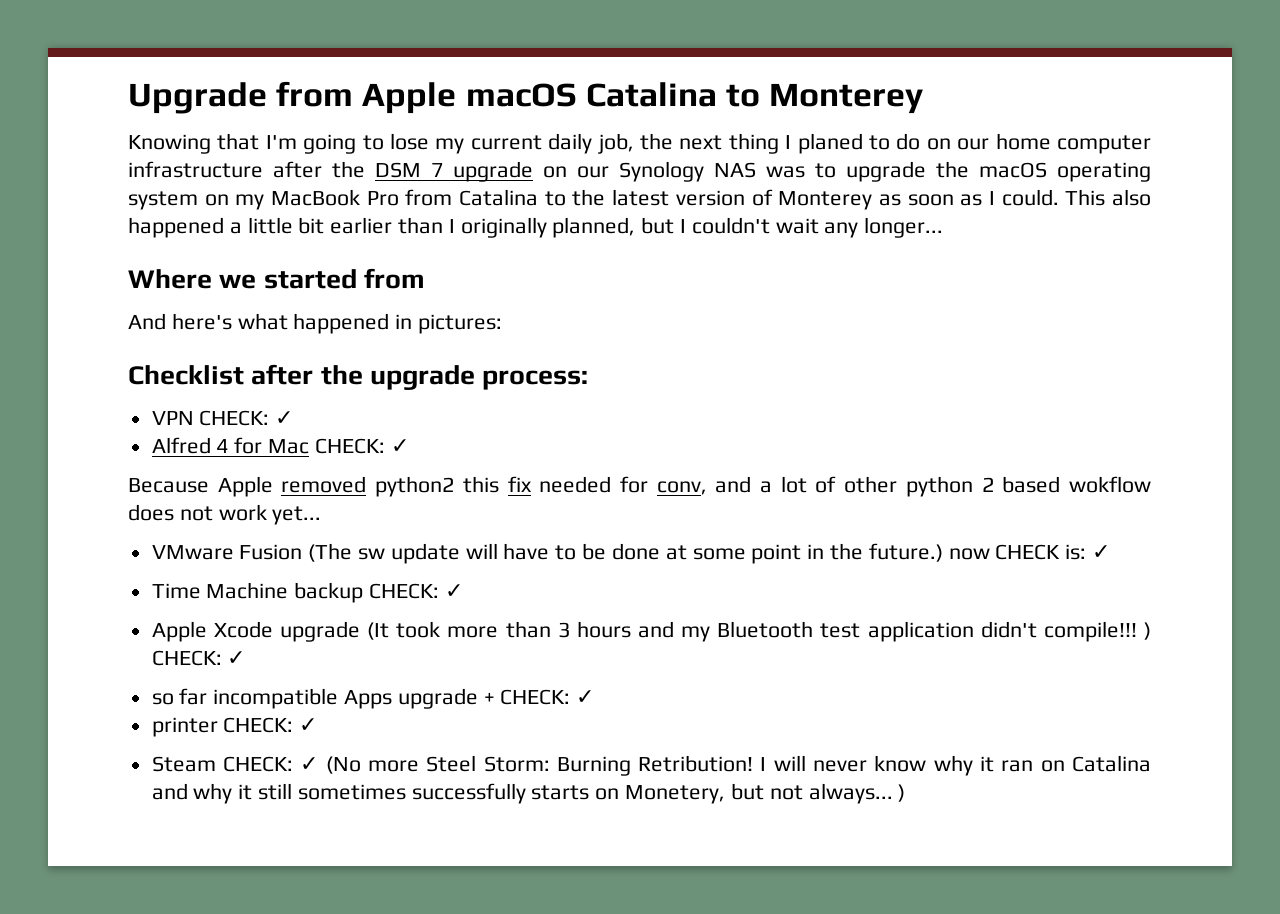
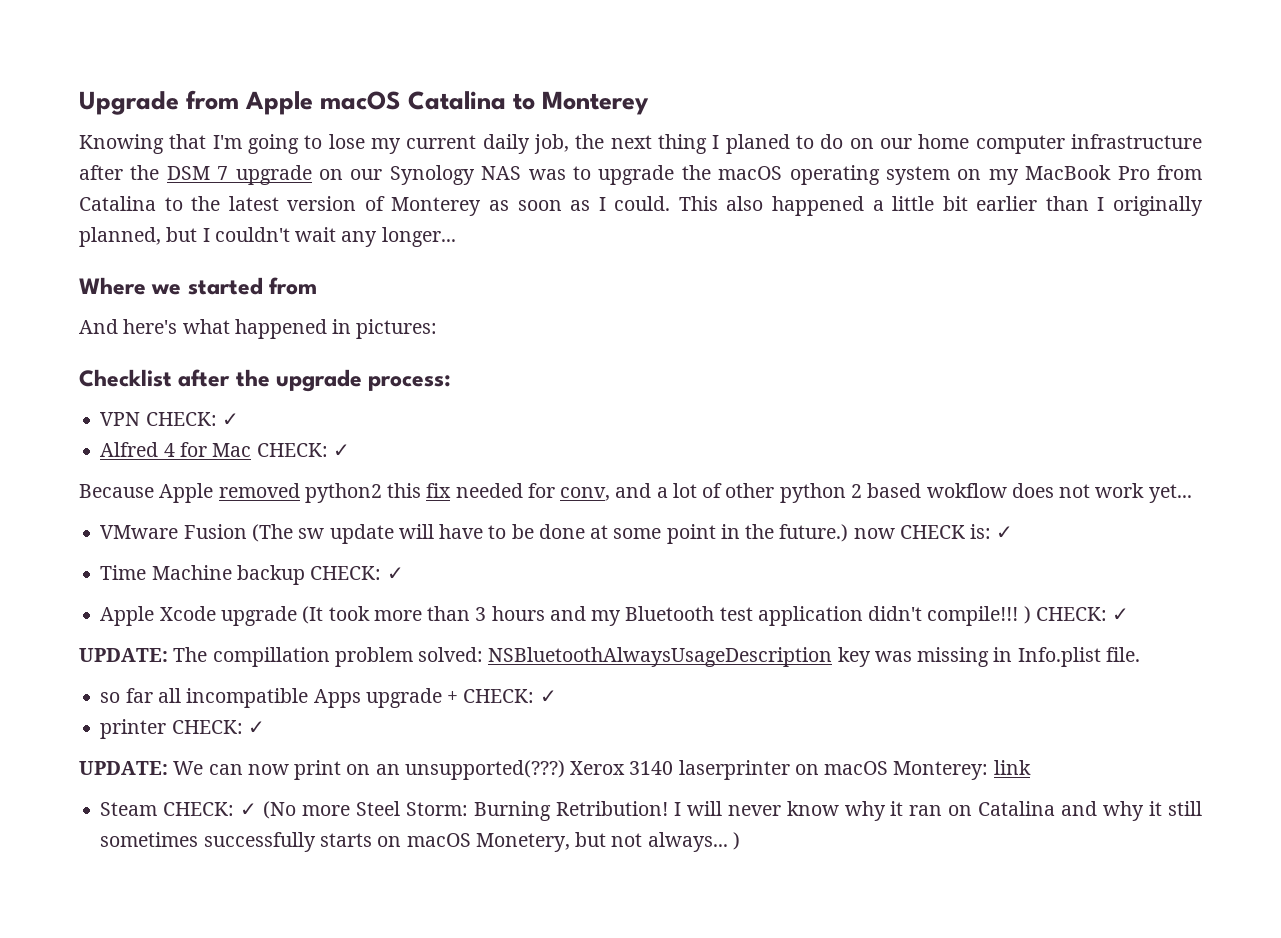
+ UPDATE: The compillation problem solved: NSBluetoothAlwaysUsageDescription key was missing in Info.plist file.
- so far incompatible Apps upgrade + CHECK: ✓
+ so far all incompatible Apps upgrade + CHECK: ✓
+ UPDATE: We can now print on an unsupported(???) Xerox 3140 laserprinter on macOS Monterey: link
- I will never know why it ran on Catalina and why it still sometimes successfully starts on Monetery, but not always... )
+ I will never know why it ran on Catalina and why it still sometimes successfully starts on macOS Monetery, but not always... )

